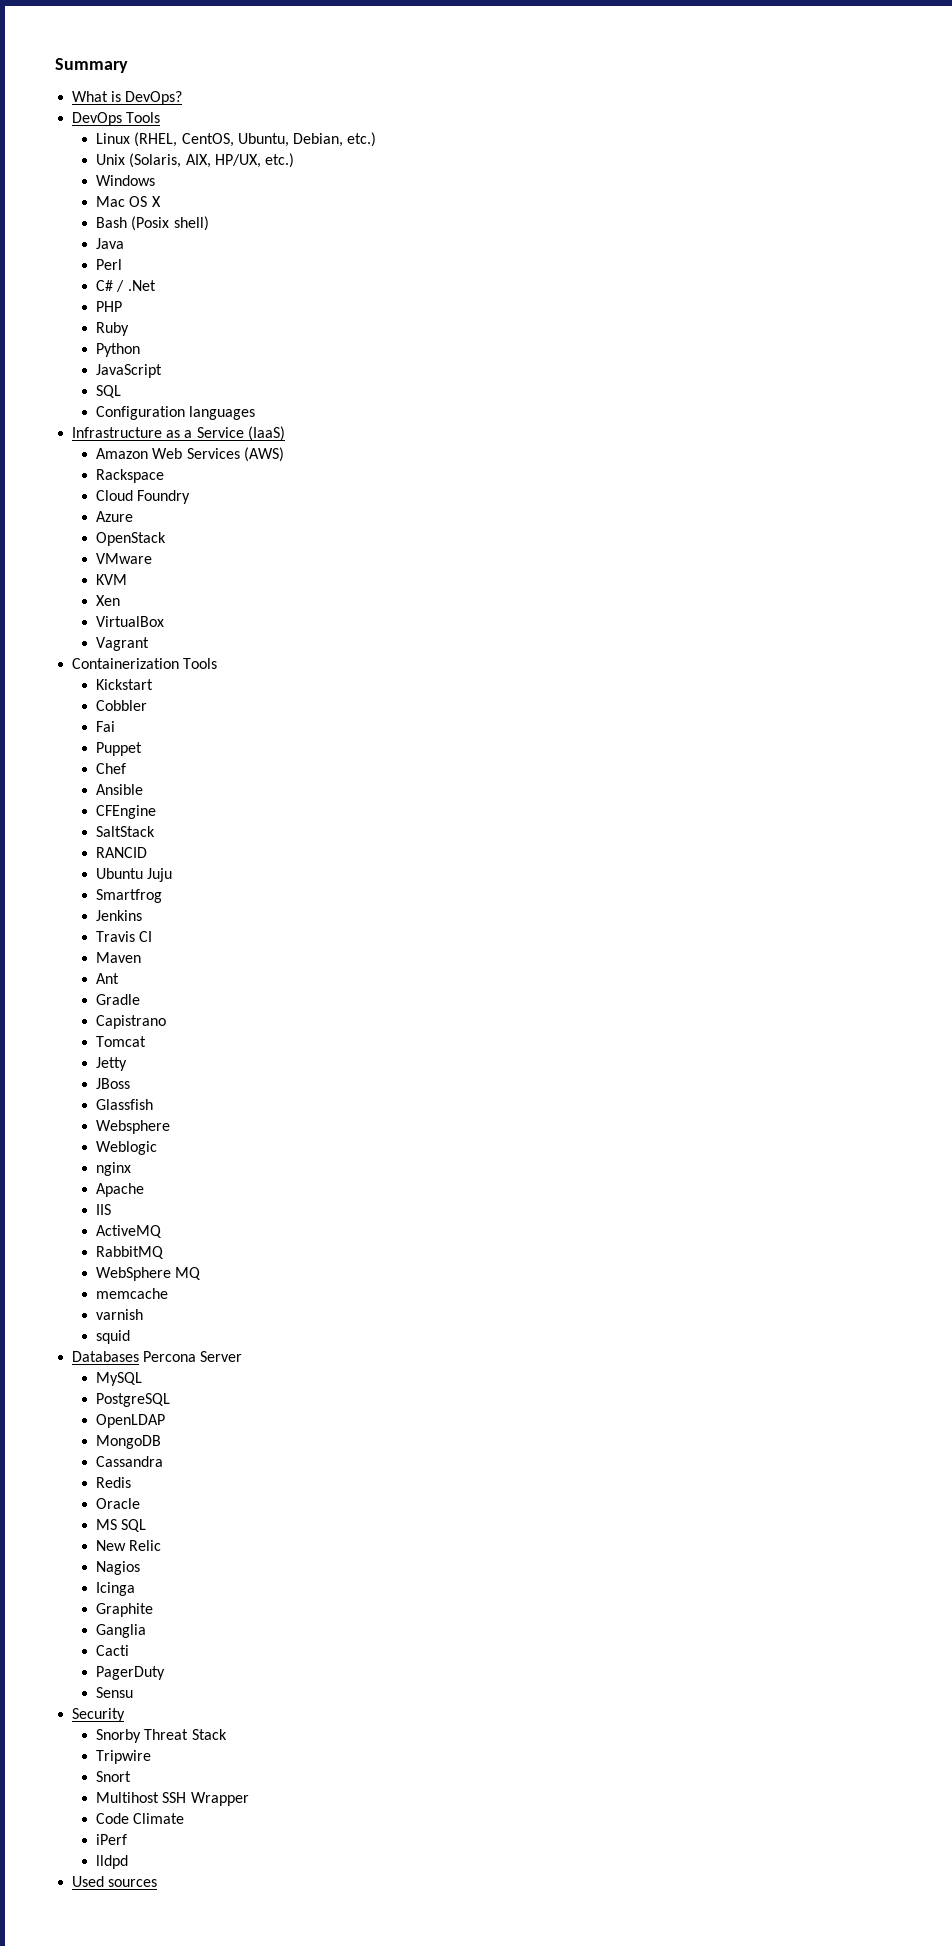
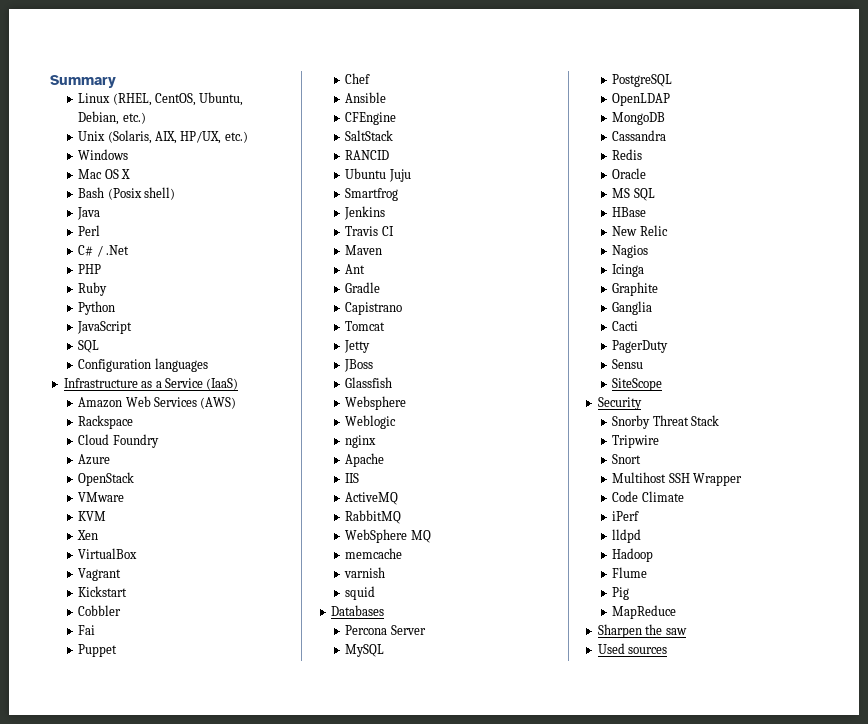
- What is DevOps?
- DevOps Tools
- Containerization Tools
- Databases Percona Server
+ Databases
+ Percona Server
+ HBase
+ SiteScope
+ Hadoop
+ Flume
+ Pig
+ MapReduce
+ Sharpen the saw

